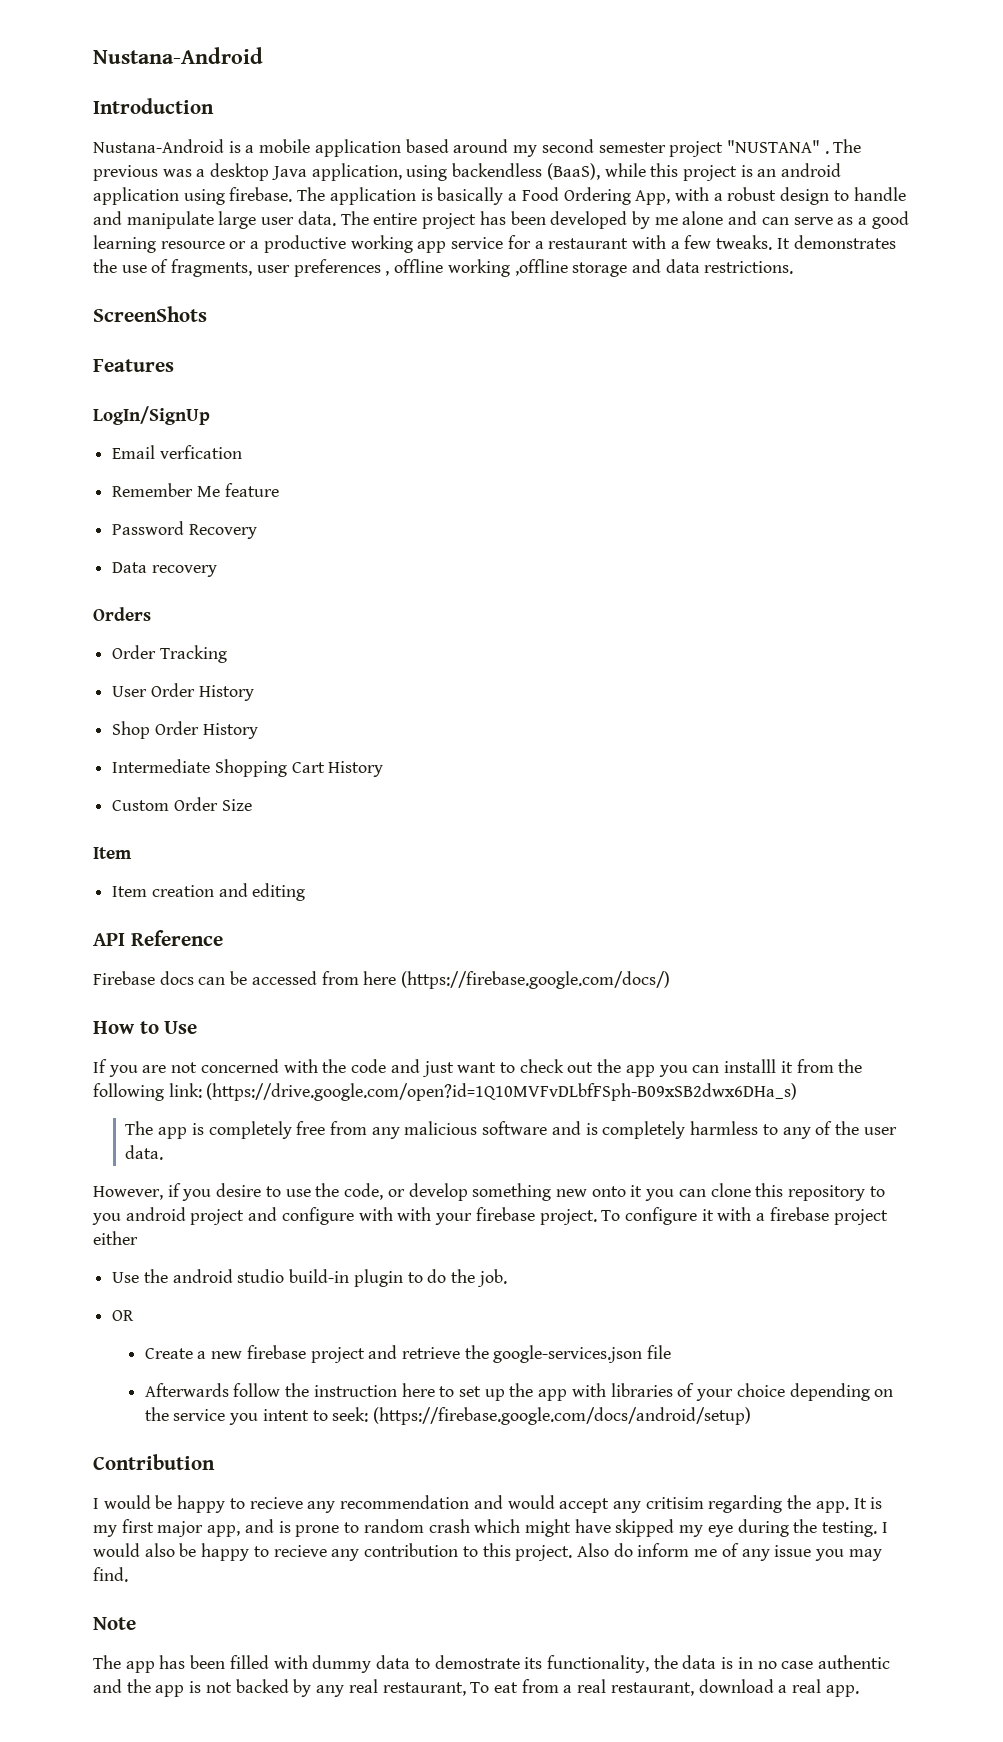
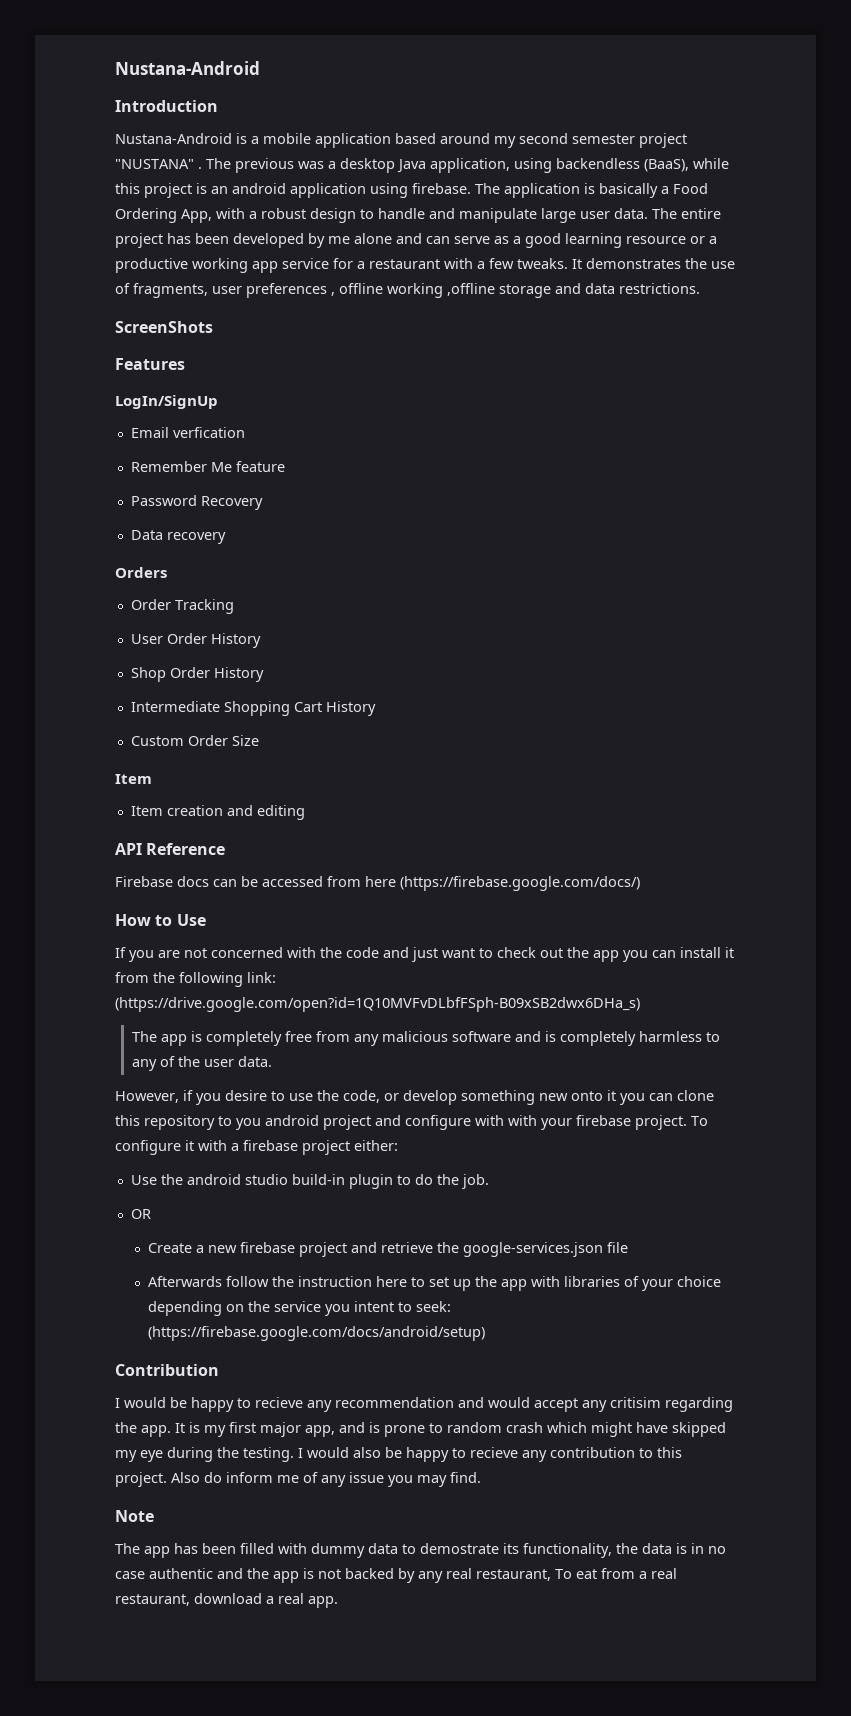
- If you are not concerned with the code and just want to check out the app you can installl it from the following link: (https://drive.google.com/open?id=1Q10MVFvDLbfFSph-B09xSB2dwx6DHa_s)
+ If you are not concerned with the code and just want to check out the app you can install it from the following link: (https://drive.google.com/open?id=1Q10MVFvDLbfFSph-B09xSB2dwx6DHa_s)
- To configure it with a firebase project either
+ To configure it with a firebase project either:

